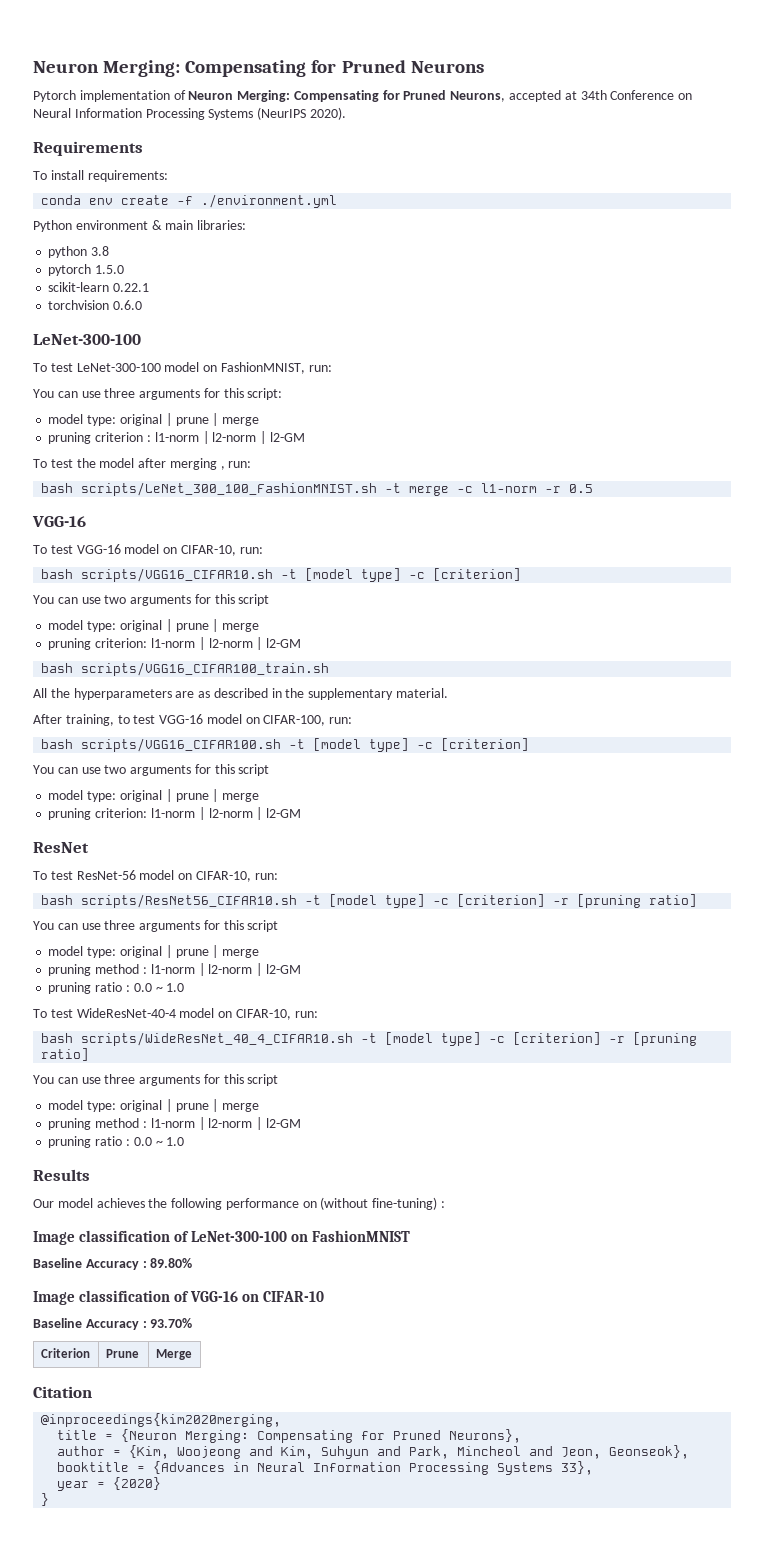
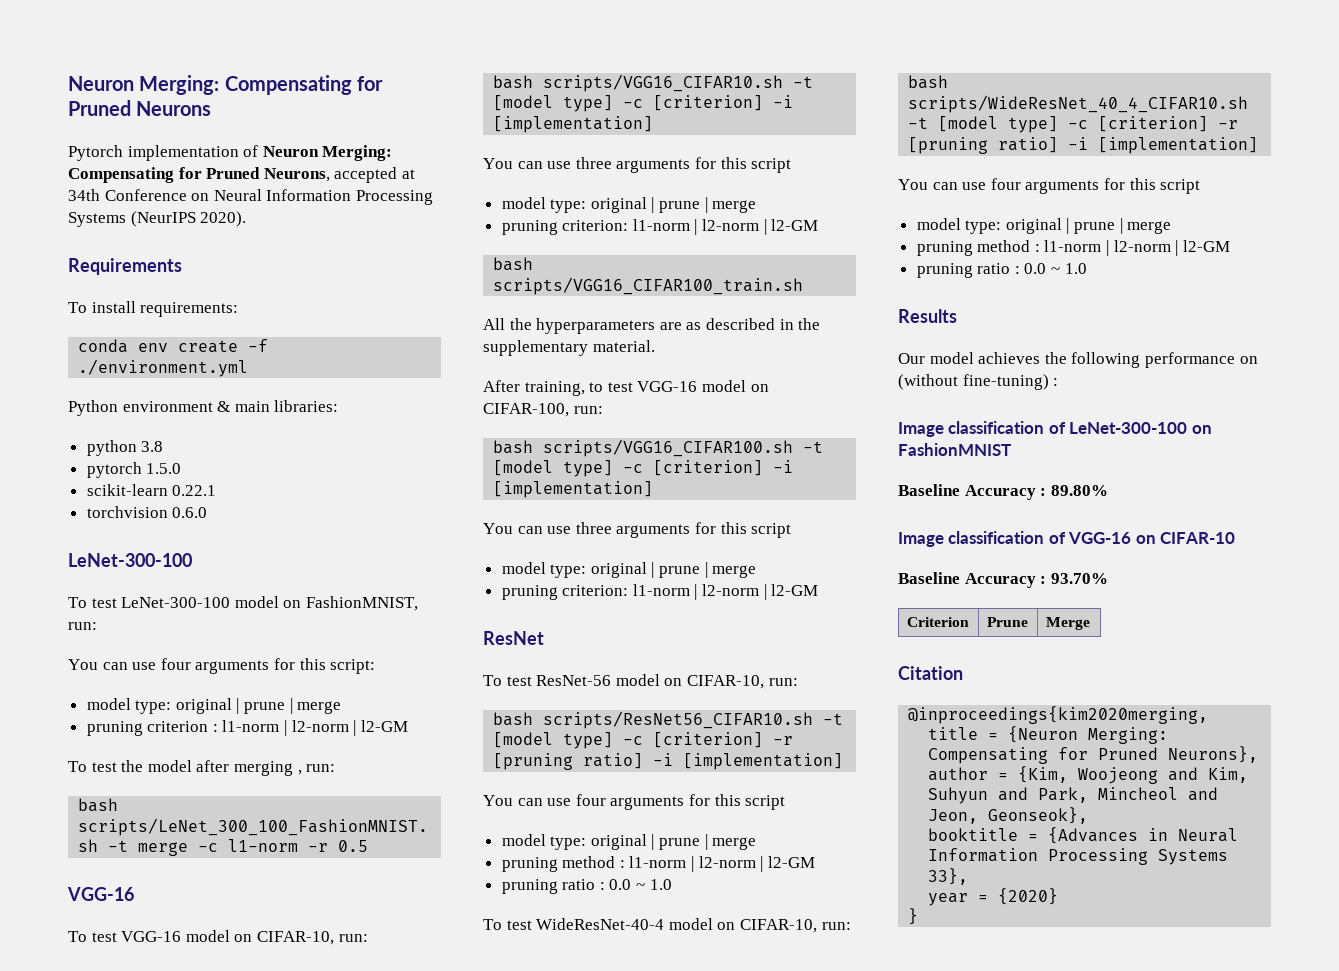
- You can use three arguments for this script:
+ You can use four arguments for this script:
- bash scripts/VGG16_CIFAR10.sh -t [model type] -c [criterion]
- You can use two arguments for this script
+ bash scripts/VGG16_CIFAR10.sh -t [model type] -c [criterion] -i [implementation]
+ You can use three arguments for this script
- bash scripts/VGG16_CIFAR100.sh -t [model type] -c [criterion]
- You can use two arguments for this script
+ bash scripts/VGG16_CIFAR100.sh -t [model type] -c [criterion] -i [implementation]
+ You can use three arguments for this script
- bash scripts/ResNet56_CIFAR10.sh -t [model type] -c [criterion] -r [pruning ratio]
- You can use three arguments for this script
+ bash scripts/ResNet56_CIFAR10.sh -t [model type] -c [criterion] -r [pruning ratio] -i [implementation]
+ You can use four arguments for this script
- bash scripts/WideResNet_40_4_CIFAR10.sh -t [model type] -c [criterion] -r [pruning ratio]
- You can use three arguments for this script
+ bash scripts/WideResNet_40_4_CIFAR10.sh -t [model type] -c [criterion] -r [pruning ratio] -i [implementation]
+ You can use four arguments for this script

